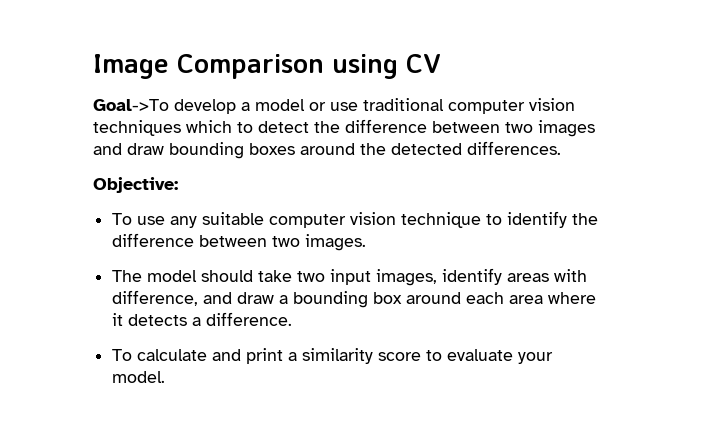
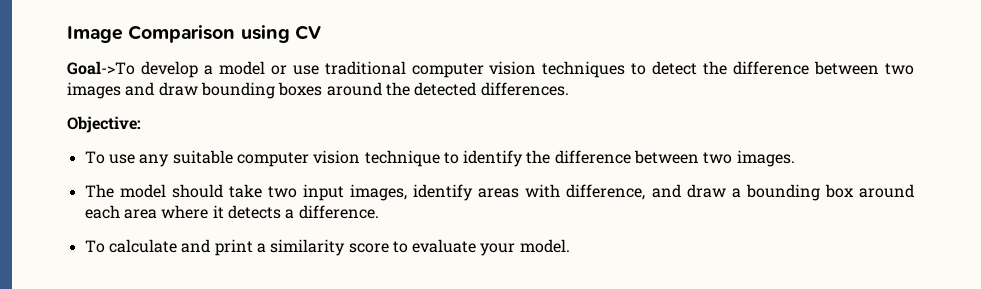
- Goal->To develop a model or use traditional computer vision techniques which to detect the difference between two images and draw bounding boxes around the detected differences.
+ Goal->To develop a model or use traditional computer vision techniques to detect the difference between two images and draw bounding boxes around the detected differences.

